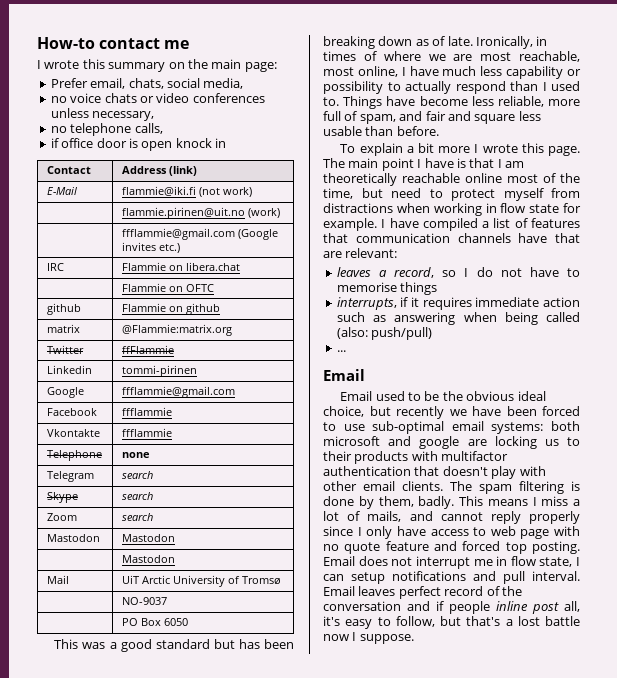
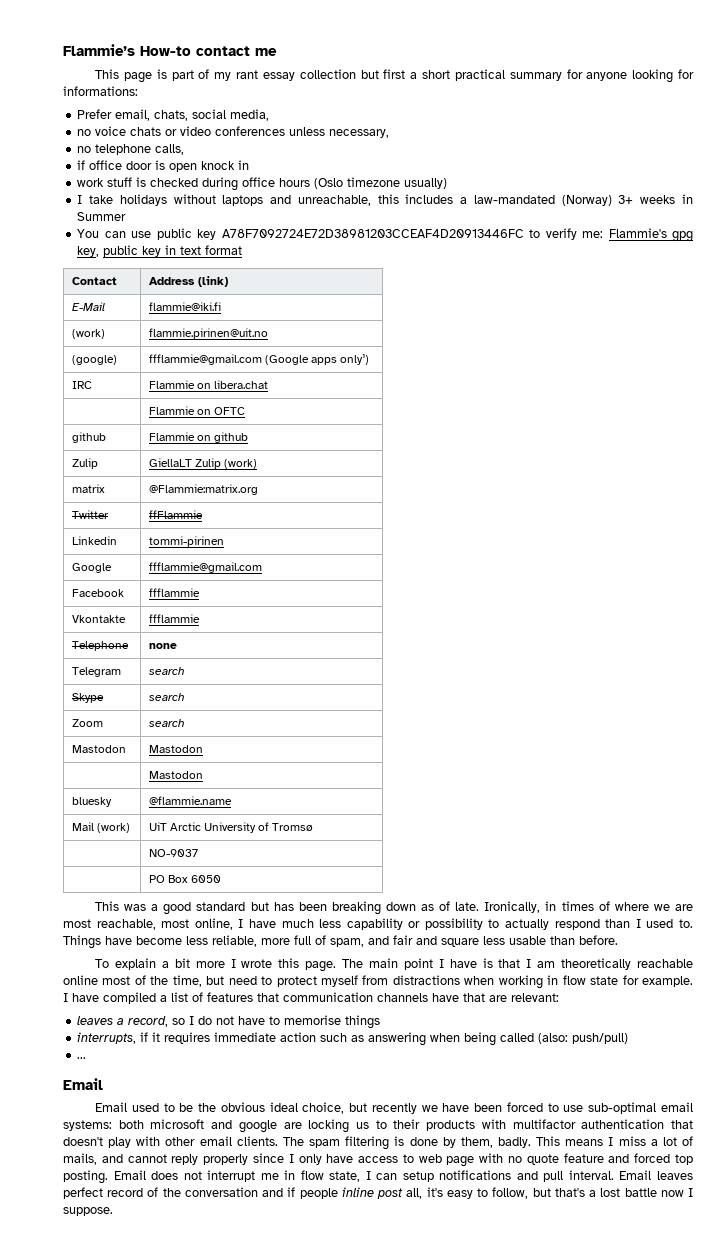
- How-to contact me
+ Flammie’s How-to contact me
- I wrote this summary on the main page:
+ This page is part of my rant essay collection but first a short practical summary for anyone looking for informations:
+ work stuff is checked during office hours (Oslo timezone usually)
+ I take holidays without laptops and unreachable, this includes a law-mandated (Norway) 3+ weeks in Summer
+ You can use public key A78F7092724E72D38981203CCEAF4D20913446FC to verify me: Flammie's gpg key, public key in text format
- E-Mail | flammie@iki.fi (not work)
- | flammie.pirinen@uit.no (work)
- | ffflammie@gmail.com (Google invites etc.)
+ E-Mail | flammie@iki.fi
+ (work) | flammie.pirinen@uit.no
+ (google) | ffflammie@gmail.com (Google apps only¹)
+ Zulip | GiellaLT Zulip (work)
+ bluesky | @flammie.name
- Mail | UiT Arctic University of Tromsø
+ Mail (work) | UiT Arctic University of Tromsø

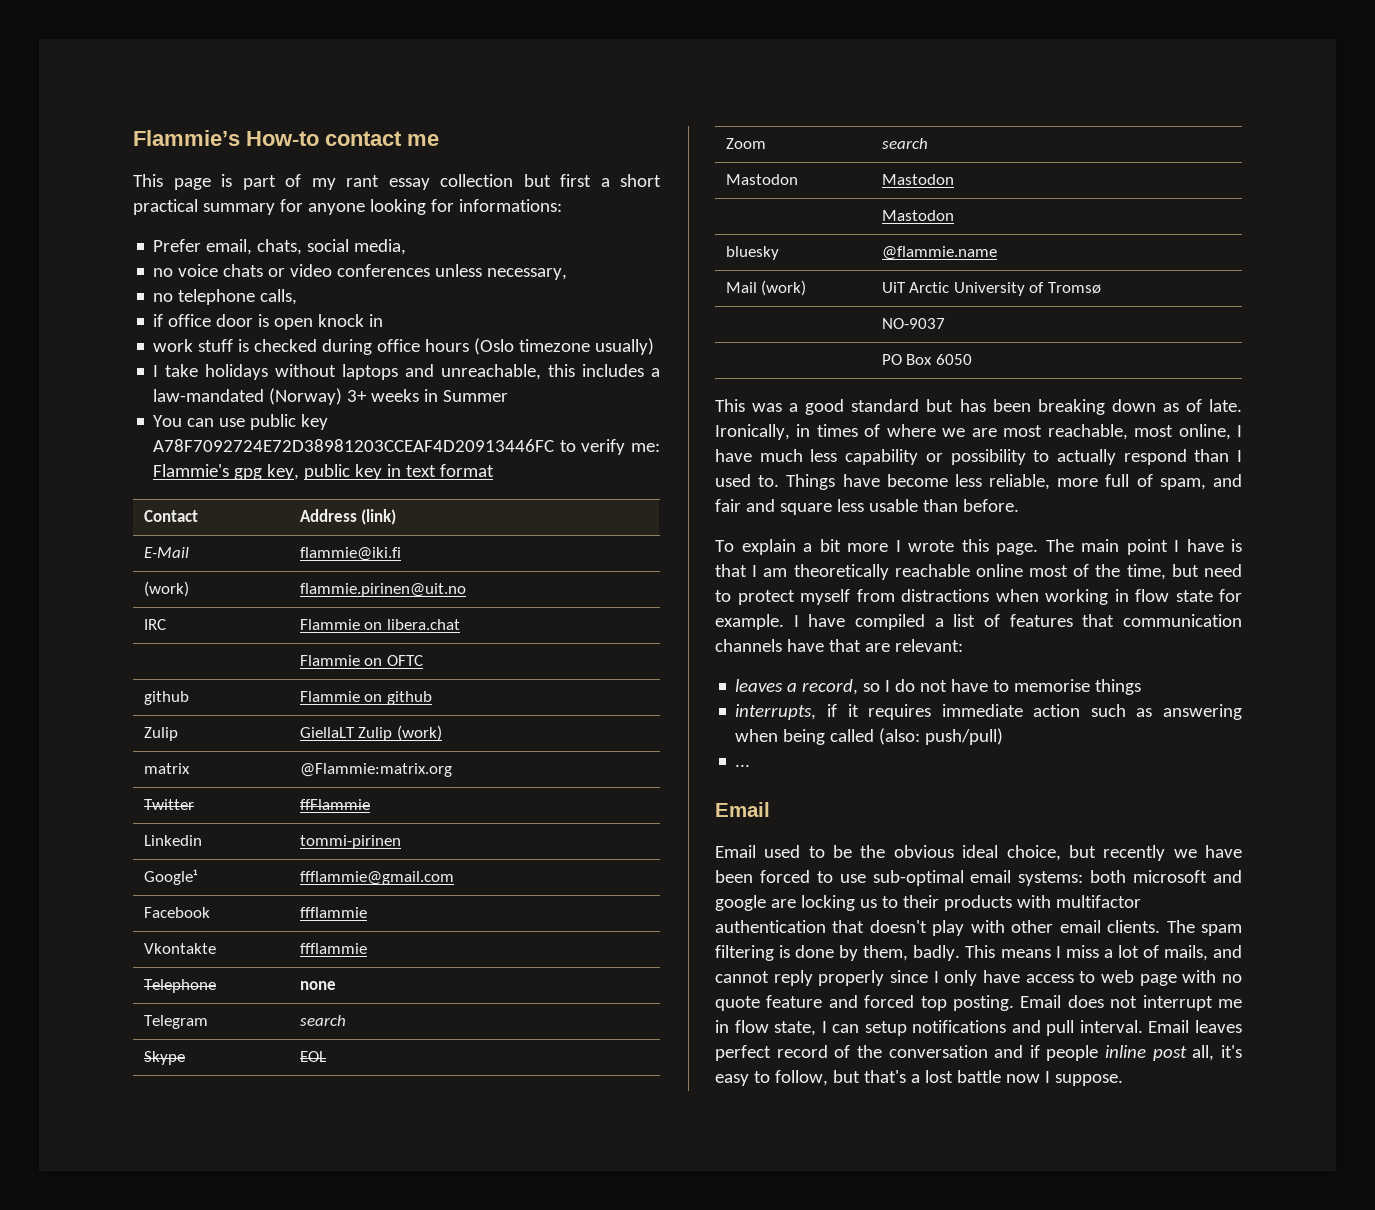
- (google) | ffflammie@gmail.com (Google apps only¹)
- Google | ffflammie@gmail.com
+ Google¹ | ffflammie@gmail.com
- Skype | search
+ Skype | EOL

